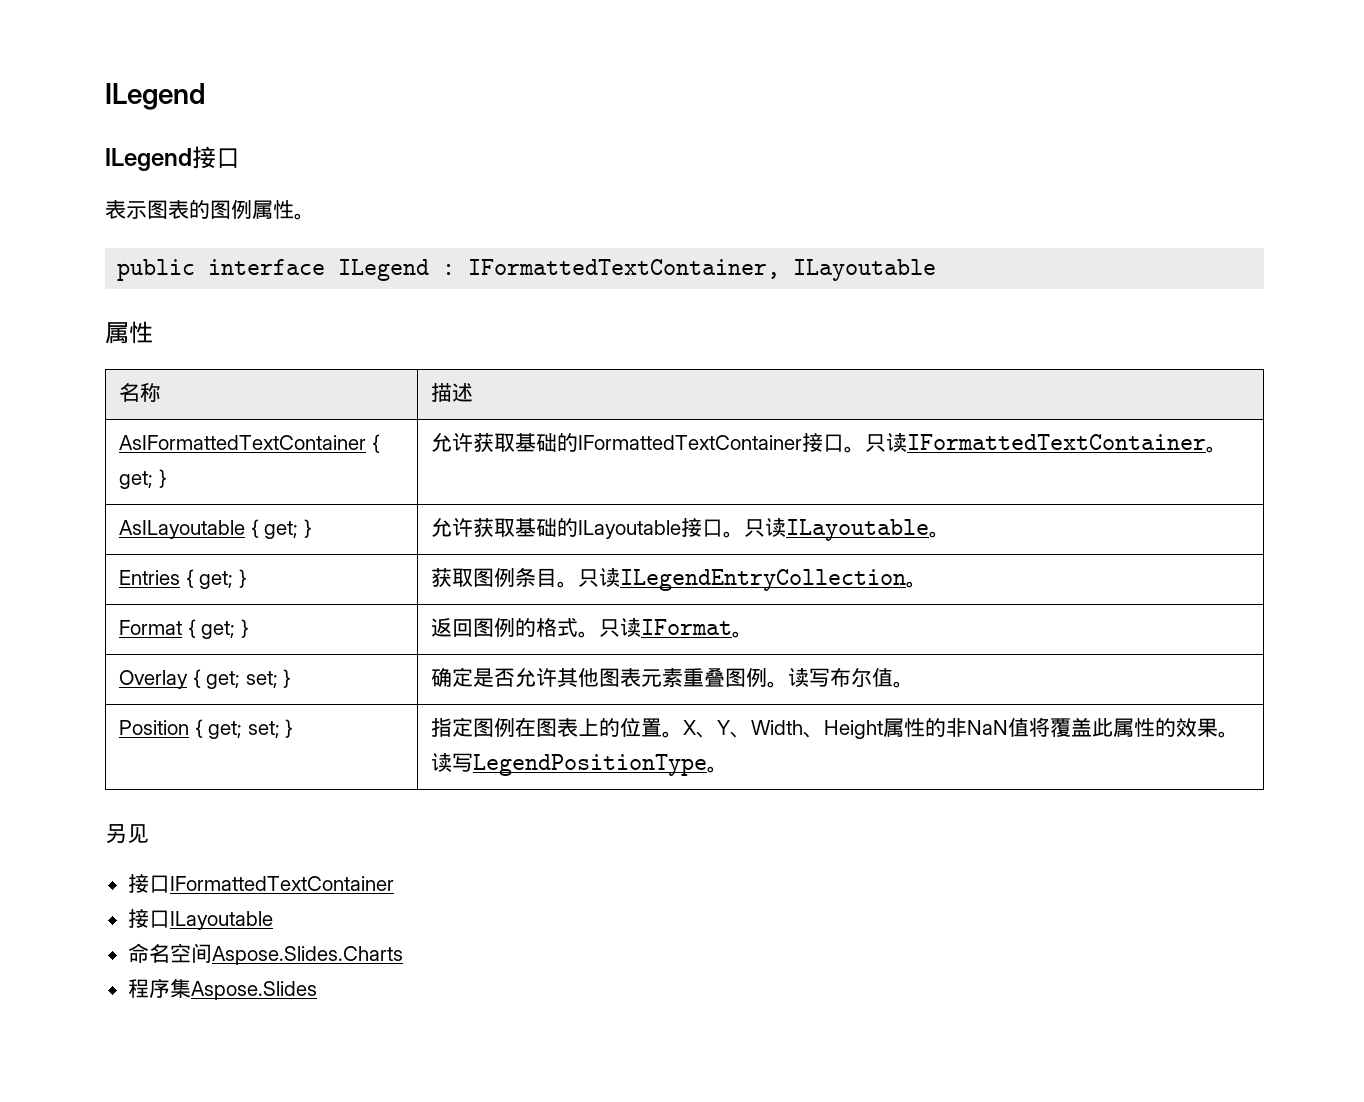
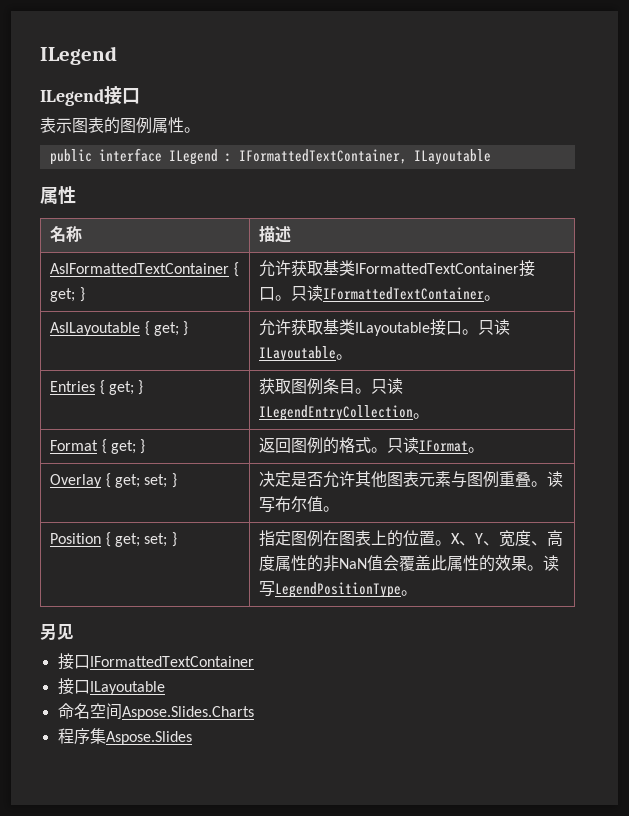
- AsIFormattedTextContainer { get; } | 允许获取基础的IFormattedTextContainer接口。只读IFormattedTextContainer。
+ AsIFormattedTextContainer { get; } | 允许获取基类IFormattedTextContainer接口。只读IFormattedTextContainer。
- AsILayoutable { get; } | 允许获取基础的ILayoutable接口。只读ILayoutable。
+ AsILayoutable { get; } | 允许获取基类ILayoutable接口。只读ILayoutable。
- Overlay { get; set; } | 确定是否允许其他图表元素重叠图例。读写布尔值。
+ Overlay { get; set; } | 决定是否允许其他图表元素与图例重叠。读写布尔值。
- Position { get; set; } | 指定图例在图表上的位置。X、Y、Width、Height属性的非NaN值将覆盖此属性的效果。读写LegendPositionType。
+ Position { get; set; } | 指定图例在图表上的位置。X、Y、宽度、高度属性的非NaN值会覆盖此属性的效果。读写LegendPositionType。

